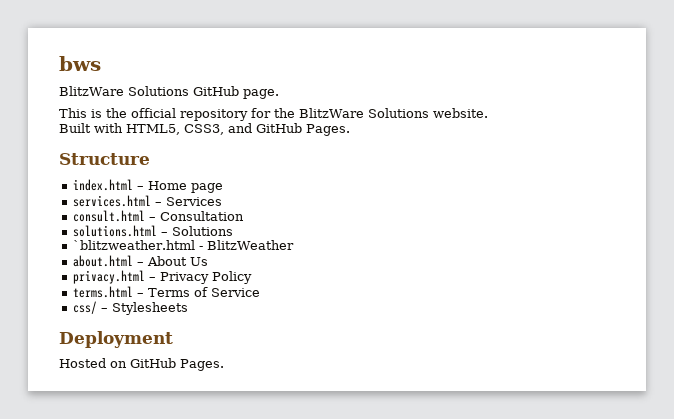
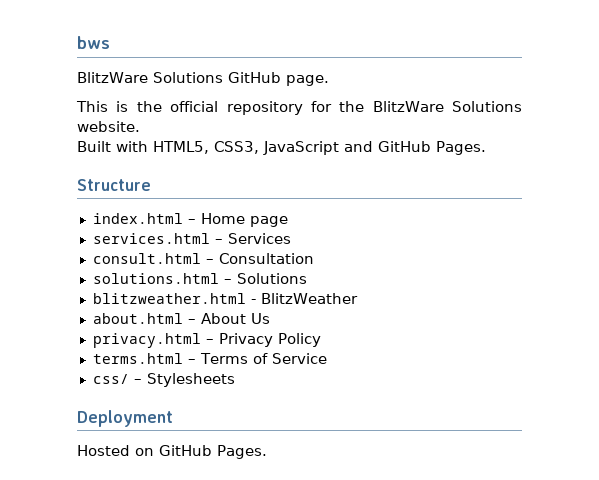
- Built with HTML5, CSS3, and GitHub Pages.
+ Built with HTML5, CSS3, JavaScript and GitHub Pages.
- `blitzweather.html - BlitzWeather
+ blitzweather.html - BlitzWeather

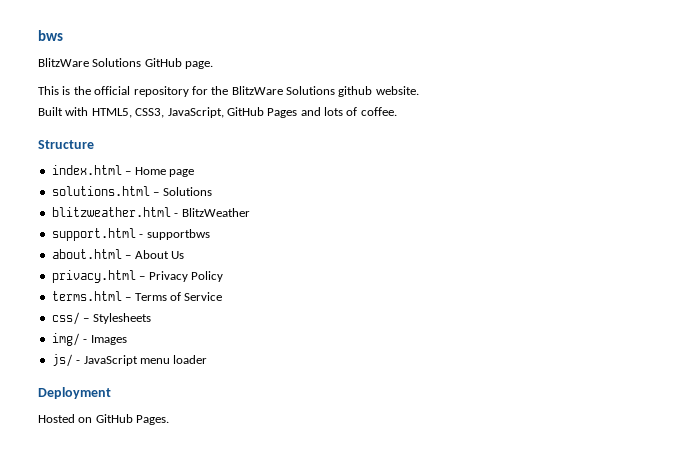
- This is the official repository for the BlitzWare Solutions website.
+ This is the official repository for the BlitzWare Solutions github website.
- Built with HTML5, CSS3, JavaScript and GitHub Pages.
+ Built with HTML5, CSS3, JavaScript, GitHub Pages and lots of coffee.
- services.html – Services
- consult.html – Consultation
+ support.html - supportbws
+ img/ - Images
+ js/ - JavaScript menu loader

